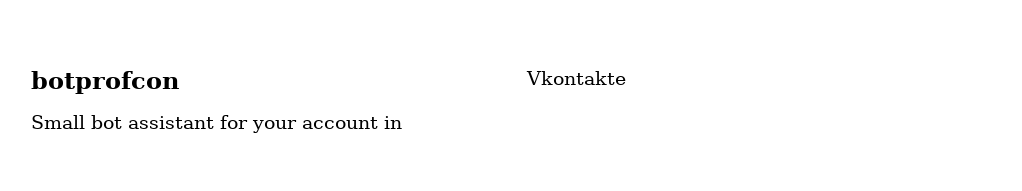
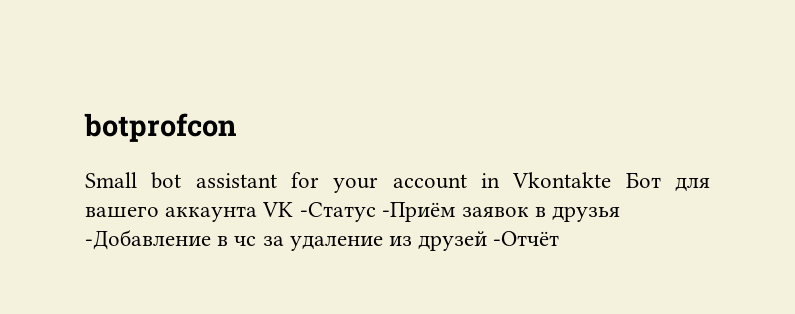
- Small bot assistant for your account in Vkontakte
+ Small bot assistant for your account in Vkontakte Бот для вашего аккаунта VK -Статус -Приём заявок в друзья -Добавление в чс за удаление из друзей -Отчёт

